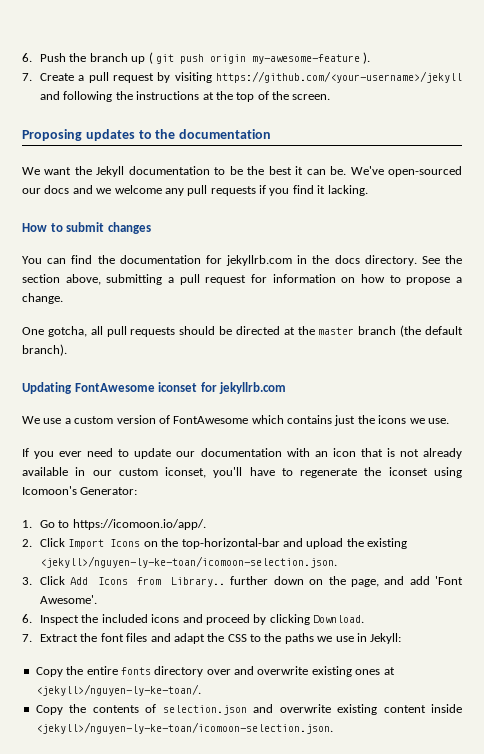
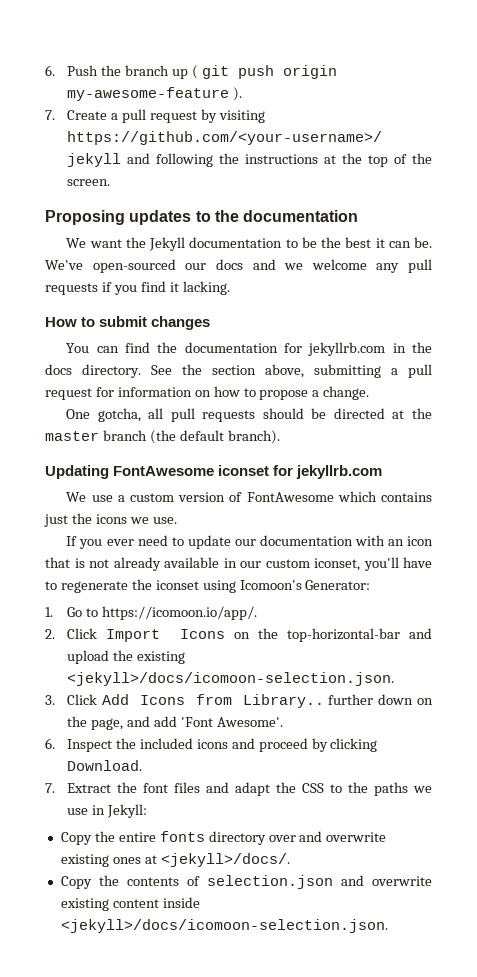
- 2. Click Import Icons on the top-horizontal-bar and upload the existing <jekyll>/nguyen-ly-ke-toan/icomoon-selection.json.
+ 2. Click Import Icons on the top-horizontal-bar and upload the existing <jekyll>/docs/icomoon-selection.json.
- Copy the entire fonts directory over and overwrite existing ones at <jekyll>/nguyen-ly-ke-toan/.
+ Copy the entire fonts directory over and overwrite existing ones at <jekyll>/docs/.
- Copy the contents of selection.json and overwrite existing content inside <jekyll>/nguyen-ly-ke-toan/icomoon-selection.json.
+ Copy the contents of selection.json and overwrite existing content inside <jekyll>/docs/icomoon-selection.json.

